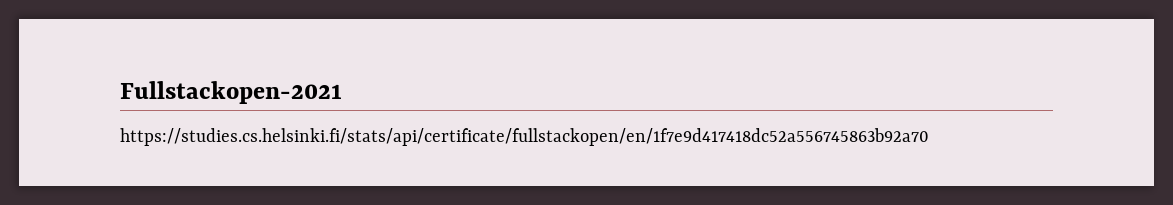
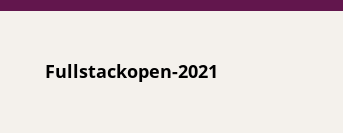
- https://studies.cs.helsinki.fi/stats/api/certificate/fullstackopen/en/1f7e9d417418dc52a556745863b92a70

